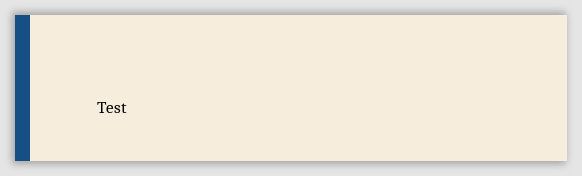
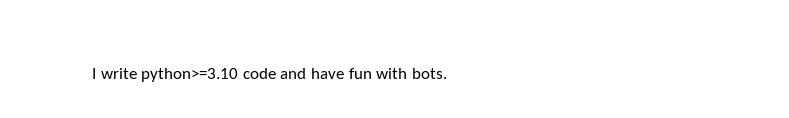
- Test
+ I write python>=3.10 code and have fun with bots.

